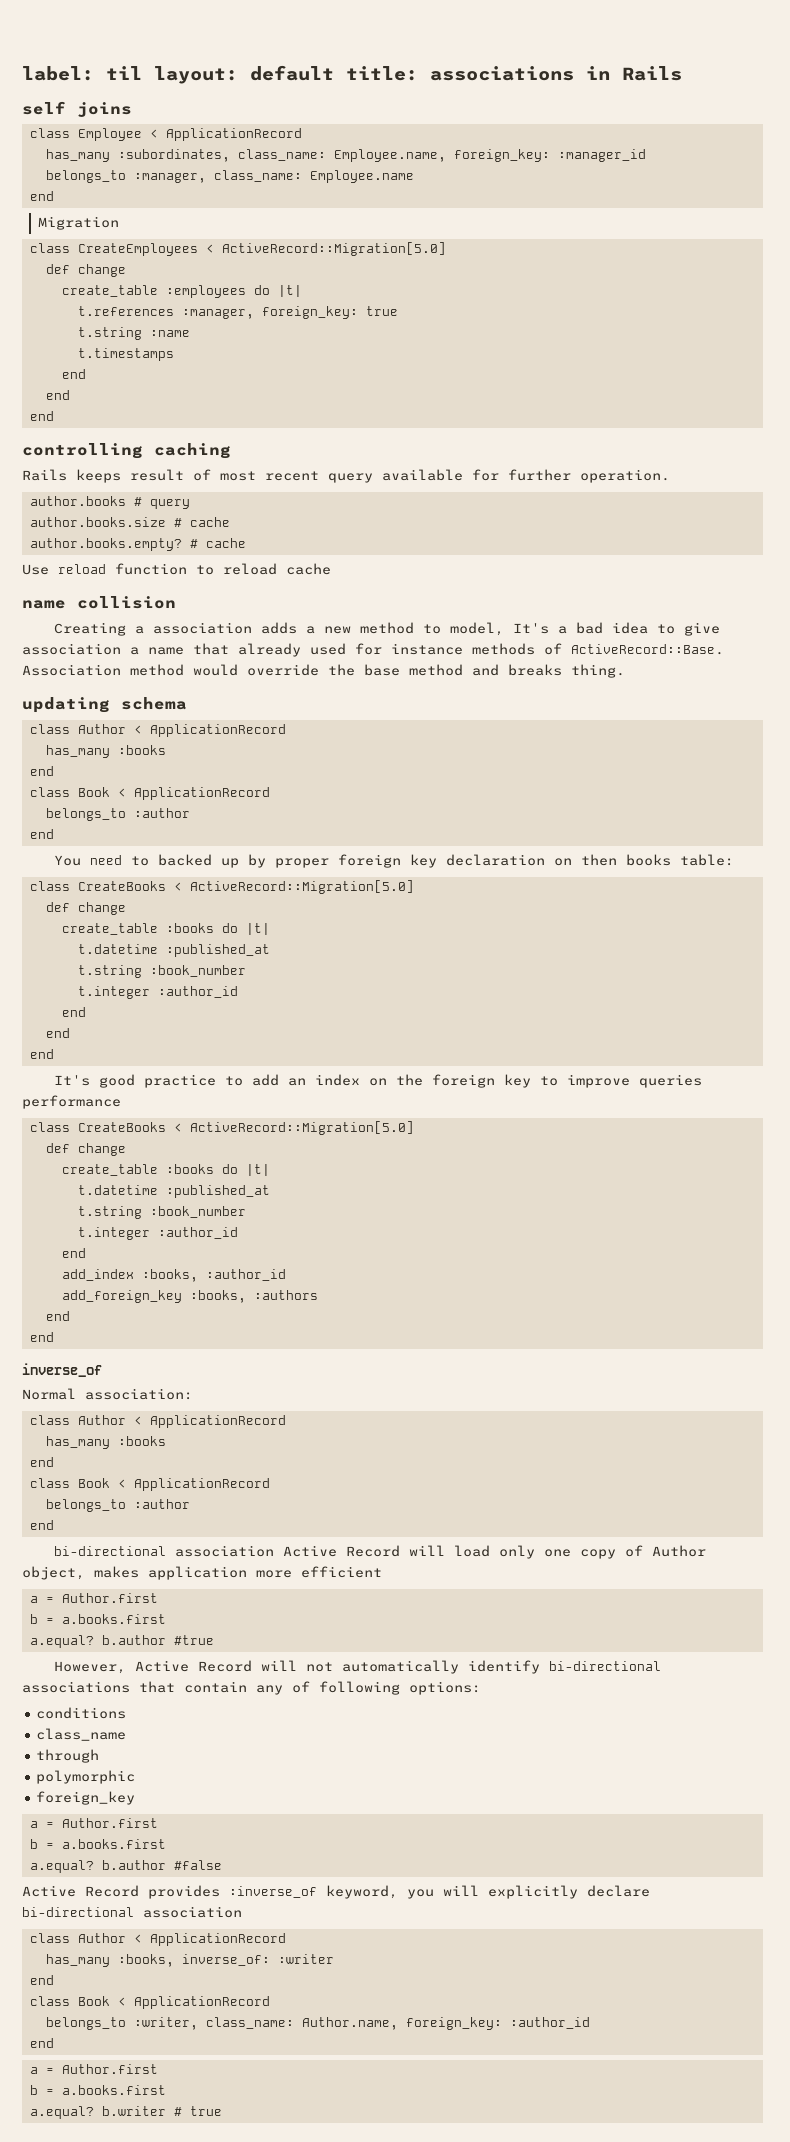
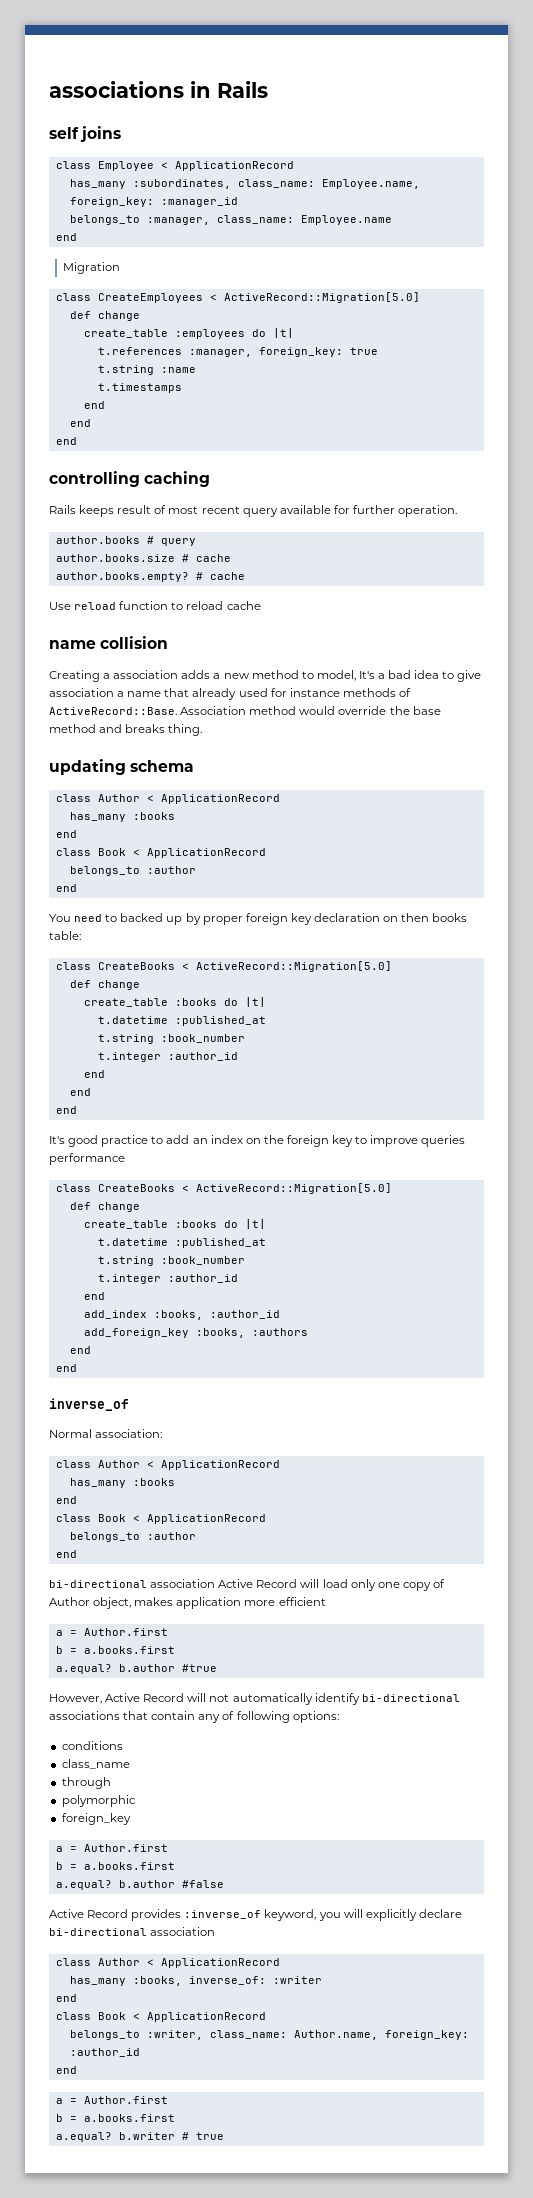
- label: til layout: default title: associations in Rails
+ associations in Rails

